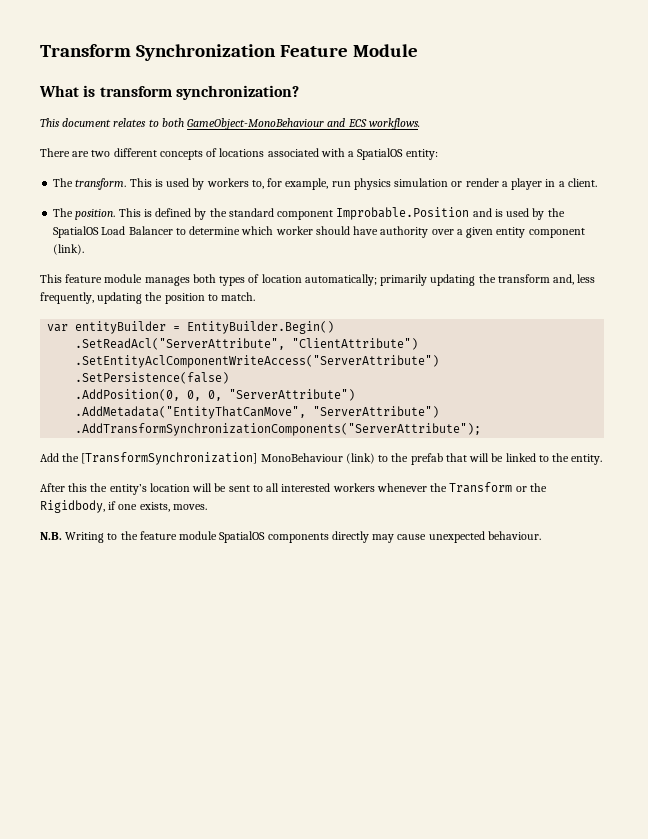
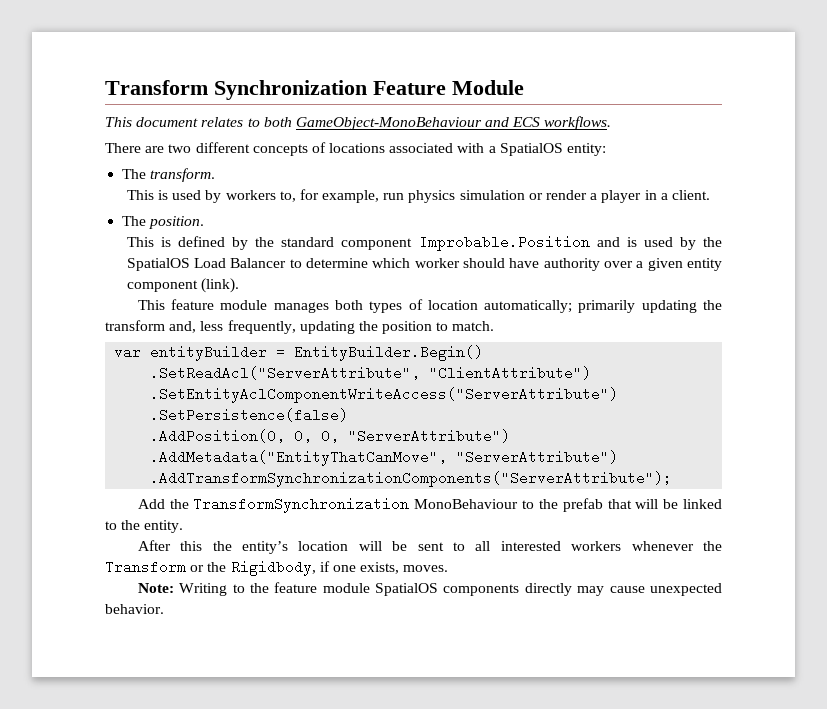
- What is transform synchronization?
- The transform. This is used by workers to, for example, run physics simulation or render a player in a client.
+ The transform.
+ This is used by workers to, for example, run physics simulation or render a player in a client.
- The position. This is defined by the standard component Improbable.Position and is used by the SpatialOS Load Balancer to determine which worker should have authority over a given entity component (link).
+ The position.
+ This is defined by the standard component Improbable.Position and is used by the SpatialOS Load Balancer to determine which worker should have authority over a given entity component (link).
- Add the [TransformSynchronization] MonoBehaviour (link) to the prefab that will be linked to the entity.
+ Add the TransformSynchronization MonoBehaviour to the prefab that will be linked to the entity.
- N.B. Writing to the feature module SpatialOS components directly may cause unexpected behaviour.
+ Note: Writing to the feature module SpatialOS components directly may cause unexpected behavior.

